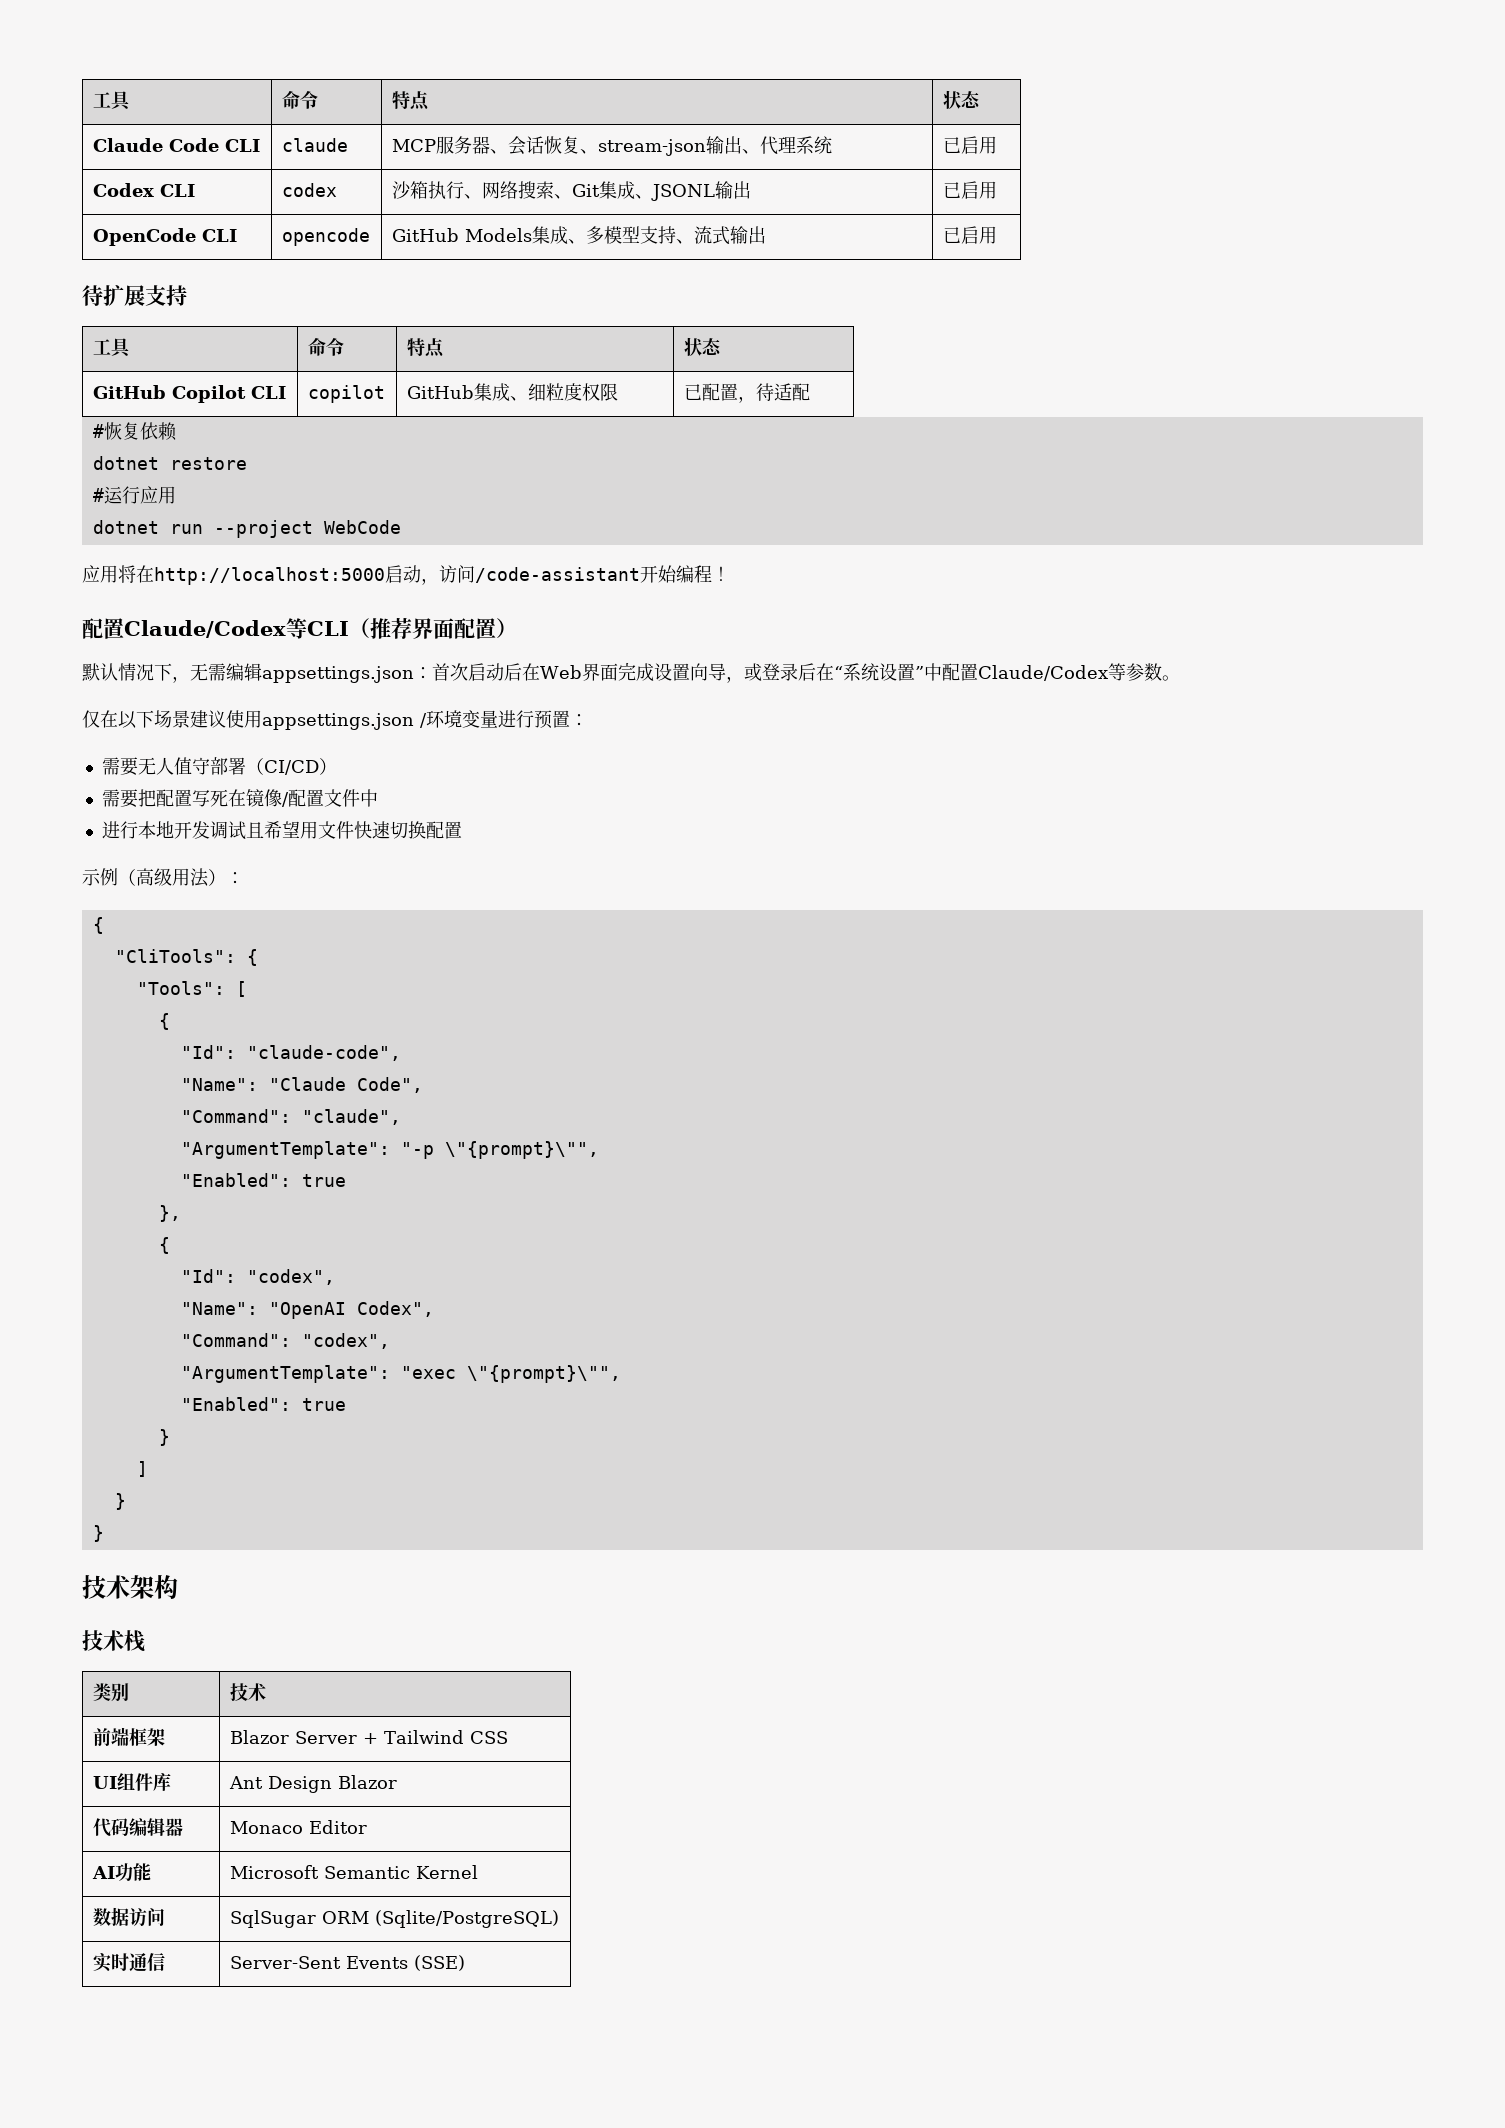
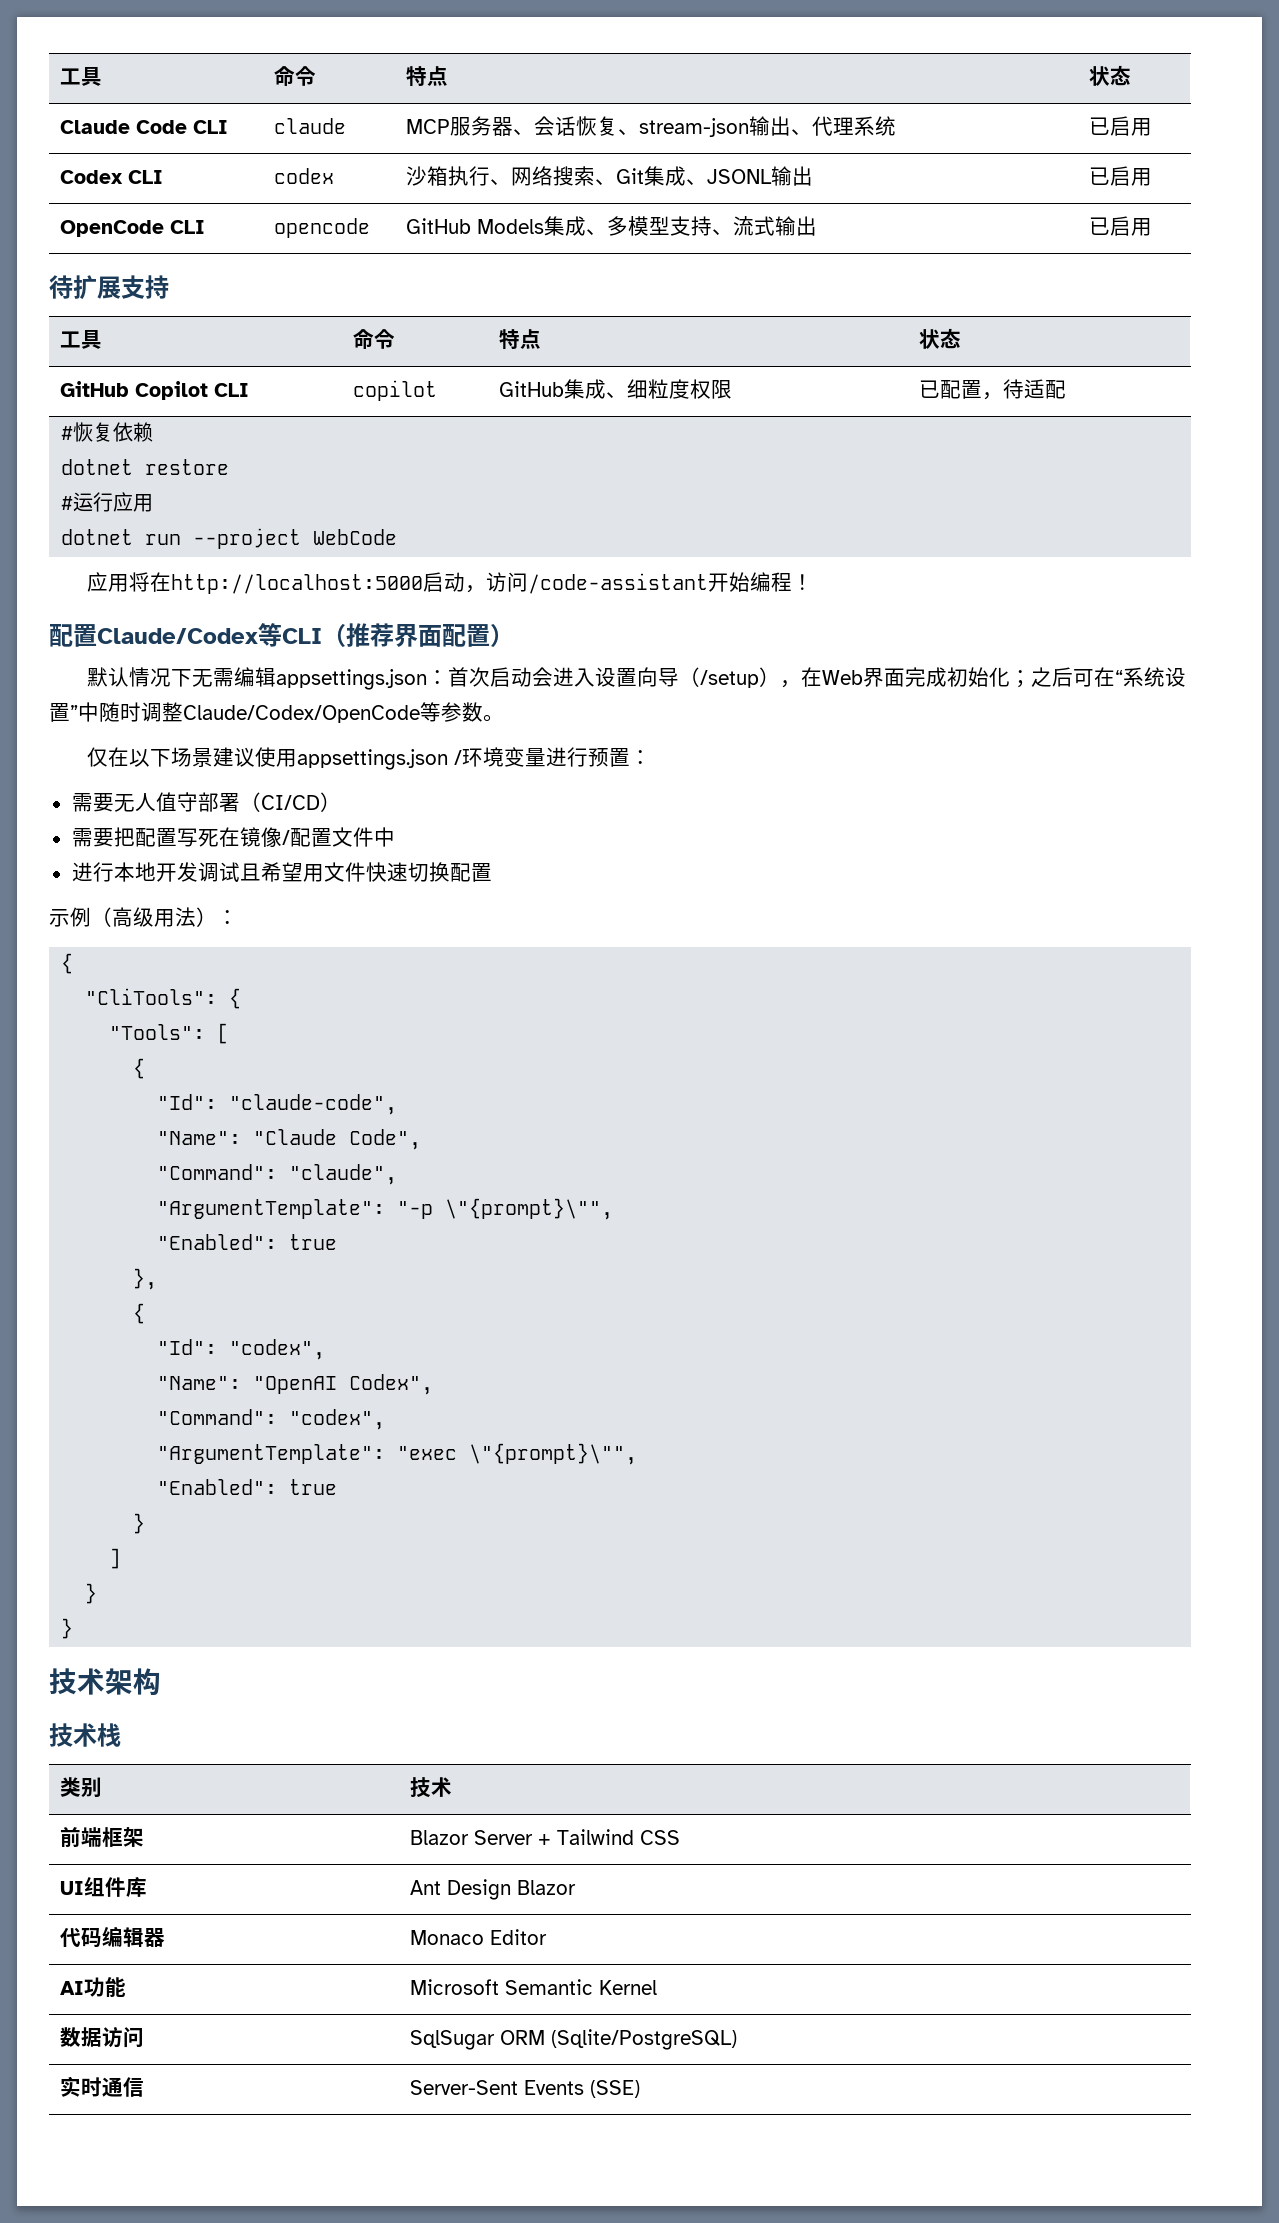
- 默认情况下，无需编辑appsettings.json：首次启动后在Web界面完成设置向导，或登录后在“系统设置”中配置Claude/Codex等参数。
+ 默认情况下无需编辑appsettings.json：首次启动会进入设置向导（/setup），在Web界面完成初始化；之后可在“系统设置”中随时调整Claude/Codex/OpenCode等参数。

